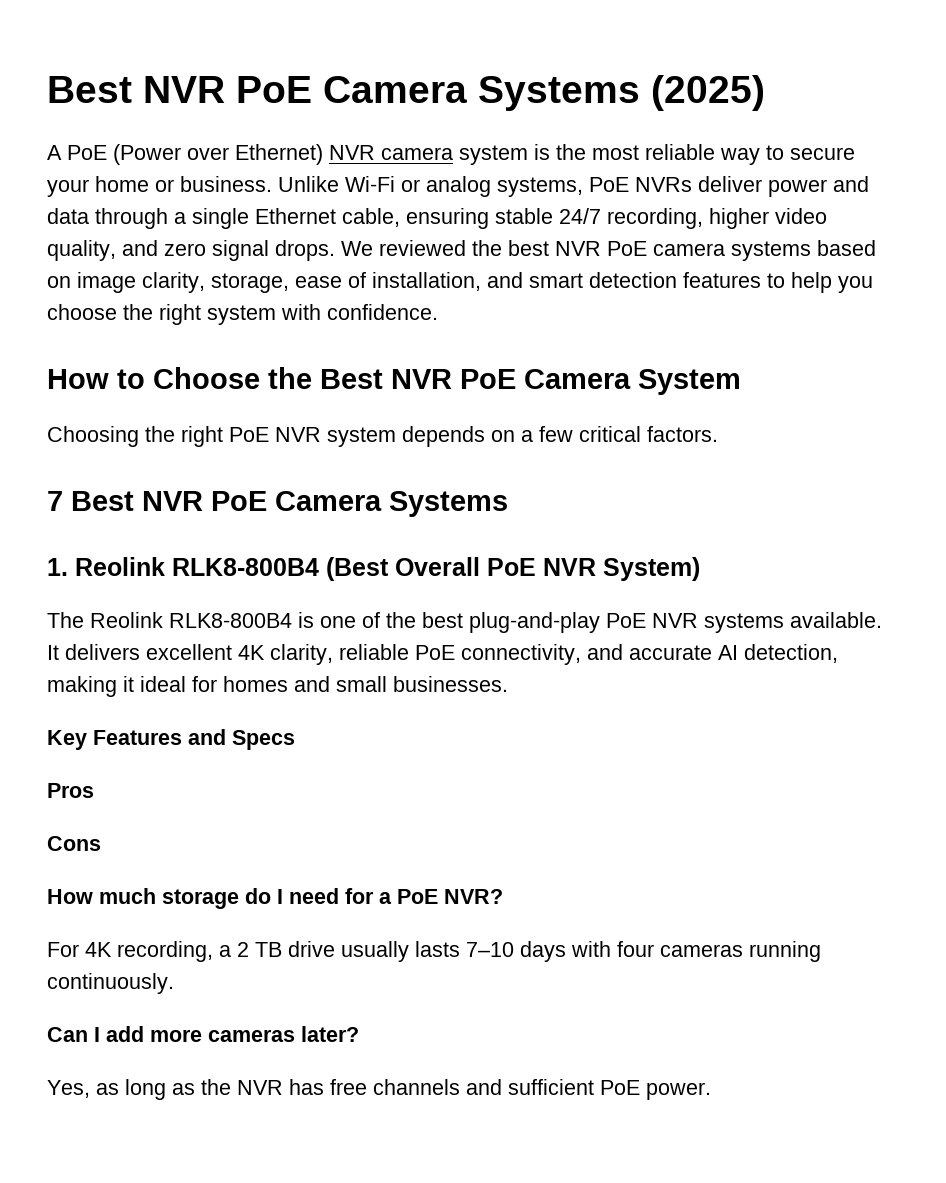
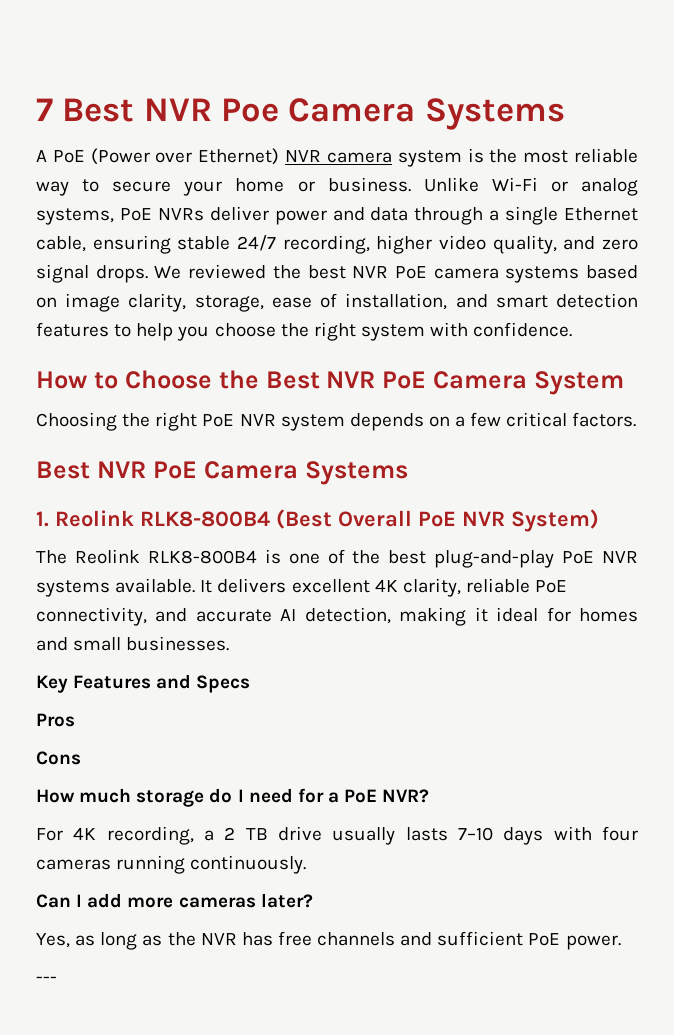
- Best NVR PoE Camera Systems (2025)
+ 7 Best NVR Poe Camera Systems
- 7 Best NVR PoE Camera Systems
+ Best NVR PoE Camera Systems
+ ---

